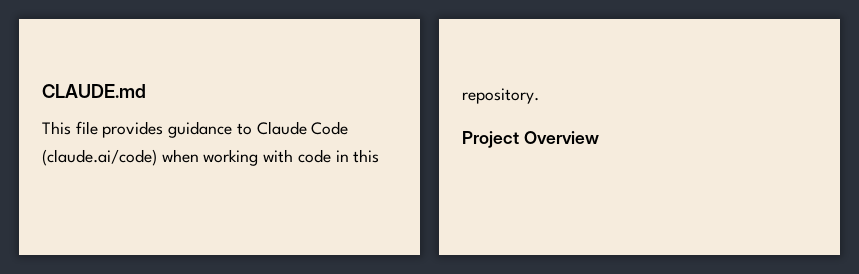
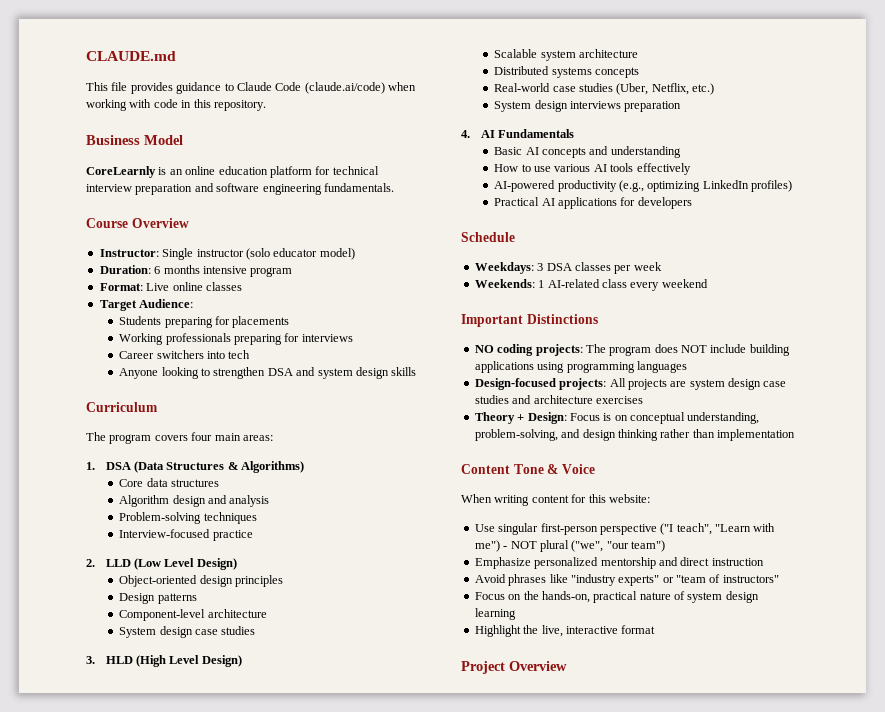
+ Business Model
+ CoreLearnly is an online education platform for technical interview preparation and software engineering fundamentals.
+ Course Overview
+ Instructor: Single instructor (solo educator model)
+ Duration: 6 months intensive program
+ Format: Live online classes
+ Target Audience:
+ Students preparing for placements
+ Working professionals preparing for interviews
+ Career switchers into tech
+ Anyone looking to strengthen DSA and system design skills
+ Curriculum
+ The program covers four main areas:
+ 1. DSA (Data Structures & Algorithms)
+ Core data structures
+ Algorithm design and analysis
+ Problem-solving techniques
+ Interview-focused practice
+ 2. LLD (Low Level Design)
+ Object-oriented design principles
+ Design patterns
+ Component-level architecture
+ System design case studies
+ 3. HLD (High Level Design)
+ Scalable system architecture
+ Distributed systems concepts
+ Real-world case studies (Uber, Netflix, etc.)
+ System design interviews preparation
+ 4. AI Fundamentals
+ Basic AI concepts and understanding
+ How to use various AI tools effectively
+ AI-powered productivity (e.g., optimizing LinkedIn profiles)
+ Practical AI applications for developers
+ Schedule
+ Weekdays: 3 DSA classes per week
+ Weekends: 1 AI-related class every weekend
+ Important Distinctions
+ NO coding projects: The program does NOT include building applications using programming languages
+ Design-focused projects: All projects are system design case studies and architecture exercises
+ Theory + Design: Focus is on conceptual understanding, problem-solving, and design thinking rather than implementation
+ Content Tone & Voice
+ When writing content for this website:
+ Use singular first-person perspective ("I teach", "Learn with me") - NOT plural ("we", "our team")
+ Emphasize personalized mentorship and direct instruction
+ Avoid phrases like "industry experts" or "team of instructors"
+ Focus on the hands-on, practical nature of system design learning
+ Highlight the live, interactive format

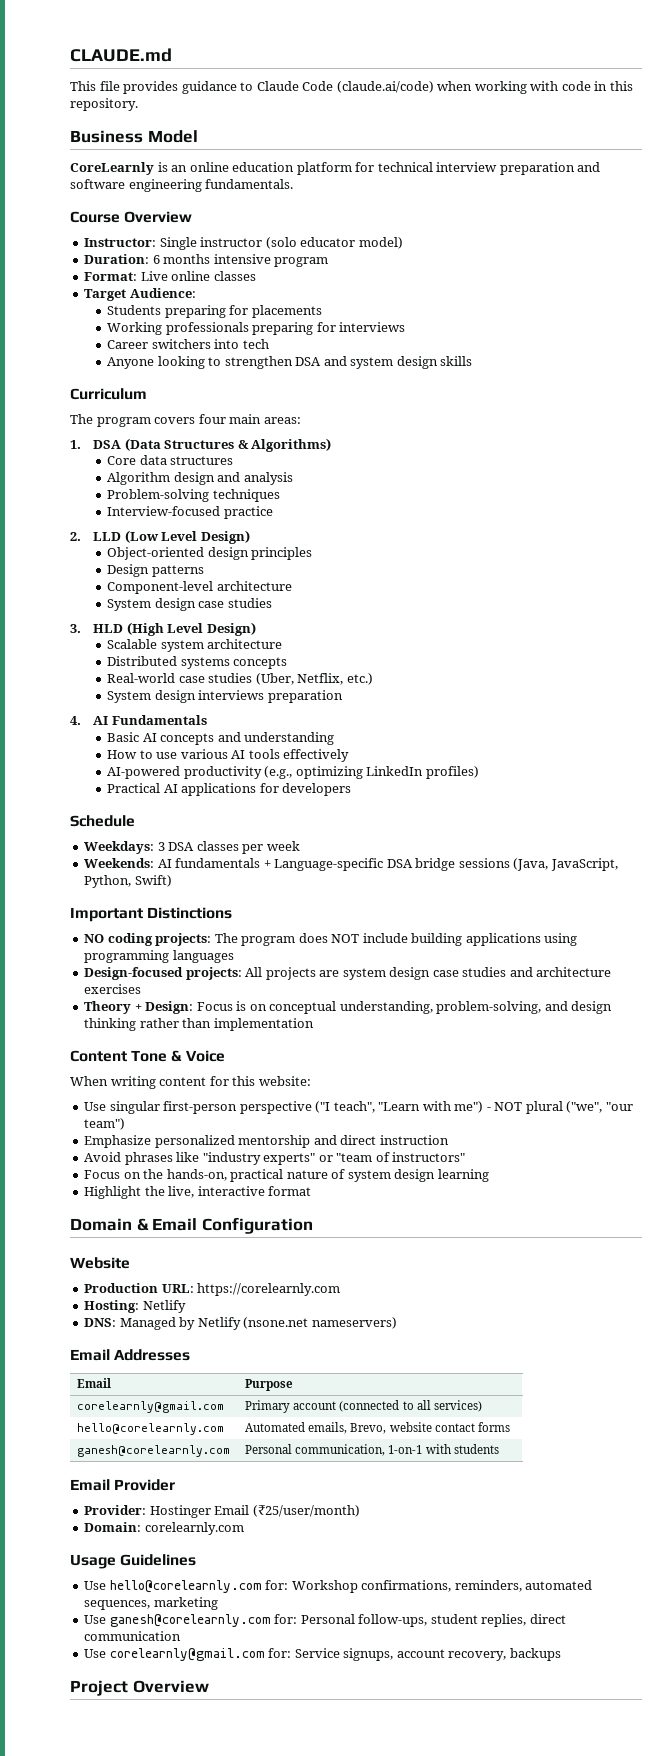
- Weekends: 1 AI-related class every weekend
+ Weekends: AI fundamentals + Language-specific DSA bridge sessions (Java, JavaScript, Python, Swift)
+ Domain & Email Configuration
+ Website
+ Production URL: https://corelearnly.com
+ Hosting: Netlify
+ DNS: Managed by Netlify (nsone.net nameservers)
+ Email Addresses
+ Email | Purpose
+ corelearnly@gmail.com | Primary account (connected to all services)
+ hello@corelearnly.com | Automated emails, Brevo, website contact forms
+ ganesh@corelearnly.com | Personal communication, 1-on-1 with students
+ Email Provider
+ Provider: Hostinger Email (₹25/user/month)
+ Domain: corelearnly.com
+ Usage Guidelines
+ Use hello@corelearnly.com for: Workshop confirmations, reminders, automated sequences, marketing
+ Use ganesh@corelearnly.com for: Personal follow-ups, student replies, direct communication
+ Use corelearnly@gmail.com for: Service signups, account recovery, backups

